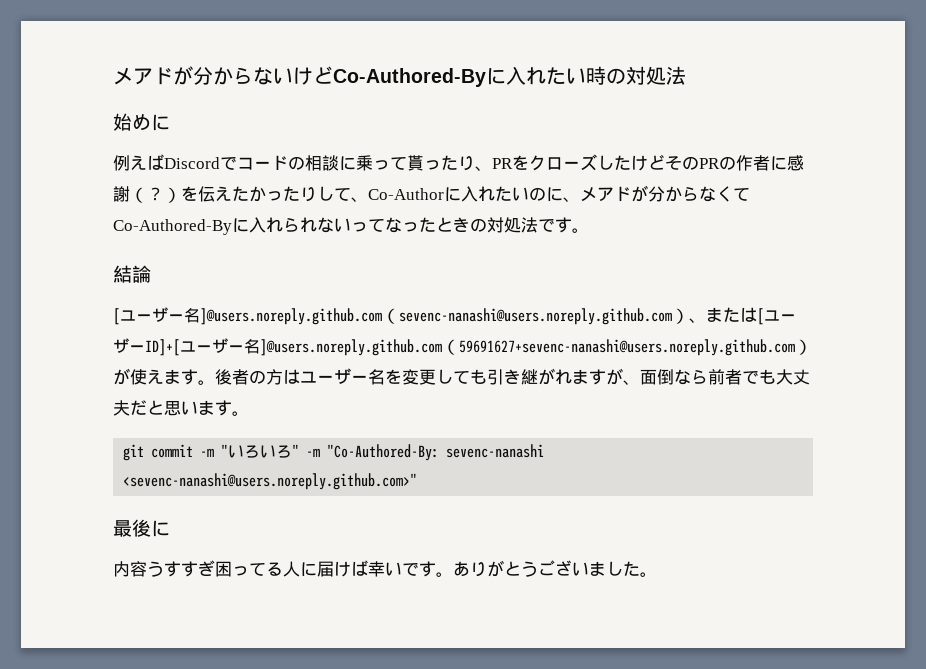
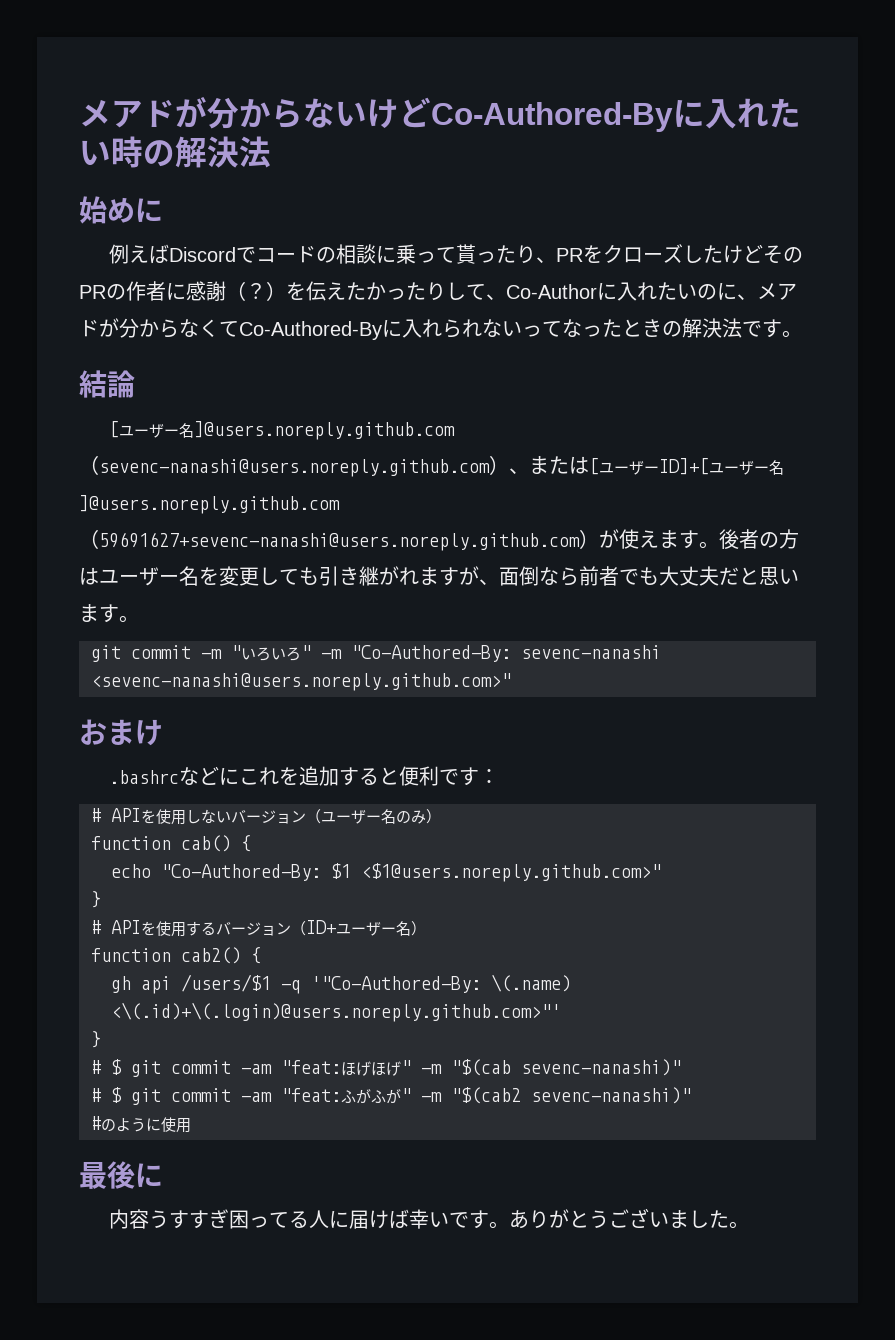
- メアドが分からないけどCo-Authored-Byに入れたい時の対処法
+ メアドが分からないけどCo-Authored-Byに入れたい時の解決法
- 例えばDiscordでコードの相談に乗って貰ったり、PRをクローズしたけどそのPRの作者に感謝（？）を伝えたかったりして、Co-Authorに入れたいのに、メアドが分からなくてCo-Authored-Byに入れられないってなったときの対処法です。
+ 例えばDiscordでコードの相談に乗って貰ったり、PRをクローズしたけどそのPRの作者に感謝（？）を伝えたかったりして、Co-Authorに入れたいのに、メアドが分からなくてCo-Authored-Byに入れられないってなったときの解決法です。
+ おまけ
+ .bashrcなどにこれを追加すると便利です：
+ # APIを使用しないバージョン（ユーザー名のみ）
+ function cab() {
+ echo "Co-Authored-By: $1 <$1@users.noreply.github.com>"
+ }
+ # APIを使用するバージョン（ID+ユーザー名）
+ function cab2() {
+ gh api /users/$1 -q '"Co-Authored-By: \(.name) <\(.id)+\(.login)@users.noreply.github.com>"'
+ }
+ # $ git commit -am "feat:ほげほげ" -m "$(cab sevenc-nanashi)"
+ # $ git commit -am "feat:ふがふが" -m "$(cab2 sevenc-nanashi)"
+ #のように使用

